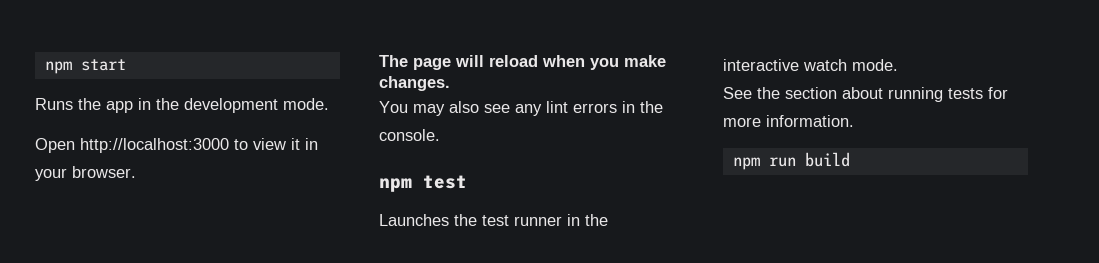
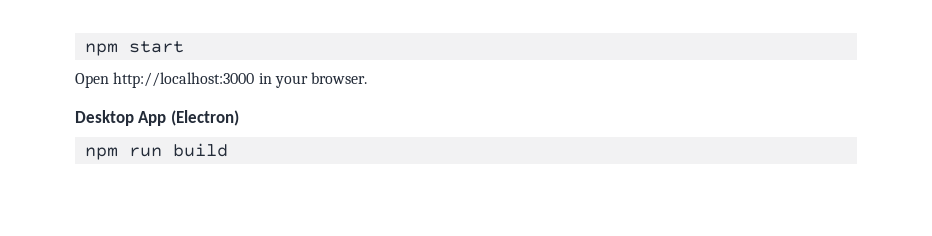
- Runs the app in the development mode.
- Open http://localhost:3000 to view it in your browser.
+ Open http://localhost:3000 in your browser.
- The page will reload when you make changes.
- You may also see any lint errors in the console.
- npm test
- Launches the test runner in the interactive watch mode.
- See the section about running tests for more information.
+ Desktop App (Electron)

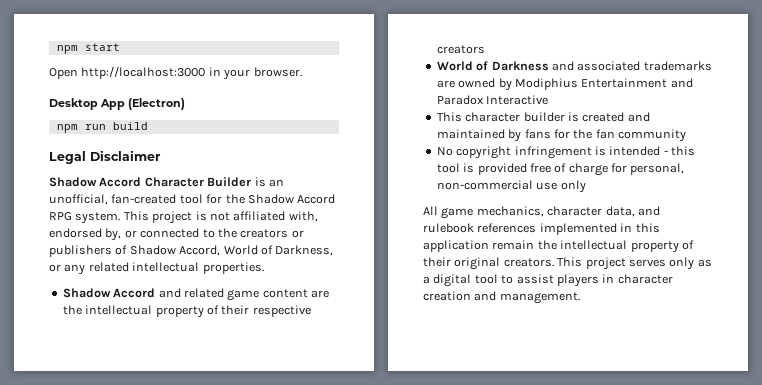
+ Legal Disclaimer
+ Shadow Accord Character Builder is an unofficial, fan-created tool for the Shadow Accord RPG system. This project is not affiliated with, endorsed by, or connected to the creators or publishers of Shadow Accord, World of Darkness, or any related intellectual properties.
+ Shadow Accord and related game content are the intellectual property of their respective creators
+ World of Darkness and associated trademarks are owned by Modiphius Entertainment and Paradox Interactive
+ This character builder is created and maintained by fans for the fan community
+ No copyright infringement is intended - this tool is provided free of charge for personal, non-commercial use only
+ All game mechanics, character data, and rulebook references implemented in this application remain the intellectual property of their original creators. This project serves only as a digital tool to assist players in character creation and management.

